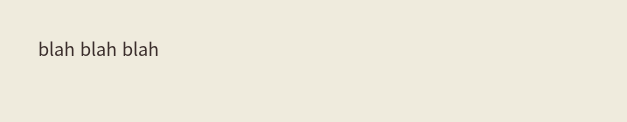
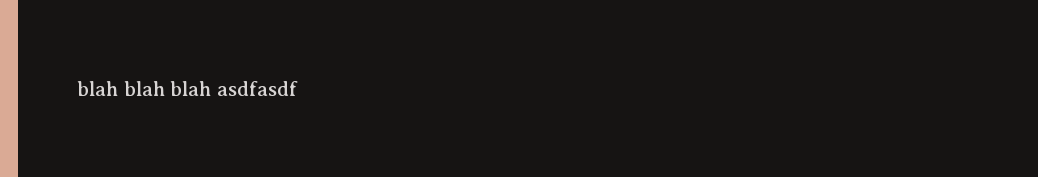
- blah blah blah
+ blah blah blah asdfasdf

